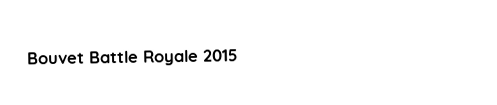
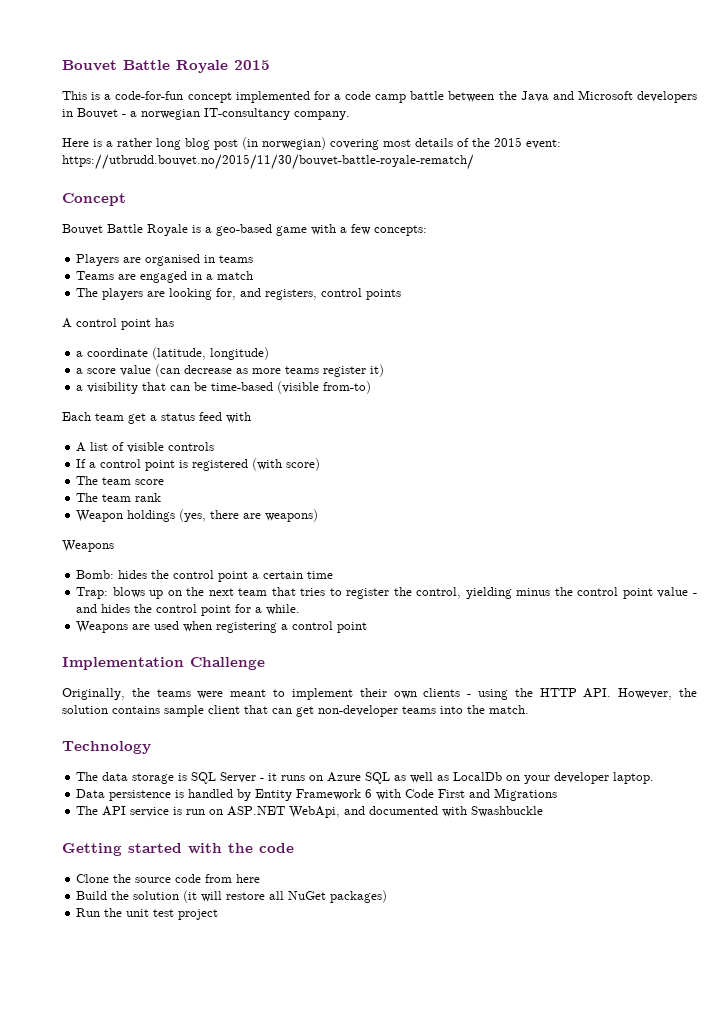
+ This is a code-for-fun concept implemented for a code camp battle between the Java and Microsoft developers in Bouvet - a norwegian IT-consultancy company.
+ Here is a rather long blog post (in norwegian) covering most details of the 2015 event: https://utbrudd.bouvet.no/2015/11/30/bouvet-battle-royale-rematch/
+ Concept
+ Bouvet Battle Royale is a geo-based game with a few concepts:
+ Players are organised in teams
+ Teams are engaged in a match
+ The players are looking for, and registers, control points
+ A control point has
+ a coordinate (latitude, longitude)
+ a score value (can decrease as more teams register it)
+ a visibility that can be time-based (visible from-to)
+ Each team get a status feed with
+ A list of visible controls
+ If a control point is registered (with score)
+ The team score
+ The team rank
+ Weapon holdings (yes, there are weapons)
+ Weapons
+ Bomb: hides the control point a certain time
+ Trap: blows up on the next team that tries to register the control, yielding minus the control point value - and hides the control point for a while.
+ Weapons are used when registering a control point
+ Implementation Challenge
+ Originally, the teams were meant to implement their own clients - using the HTTP API. However, the solution contains sample client that can get non-developer teams into the match.
+ Technology
+ The data storage is SQL Server - it runs on Azure SQL as well as LocalDb on your developer laptop.
+ Data persistence is handled by Entity Framework 6 with Code First and Migrations
+ The API service is run on ASP.NET WebApi, and documented with Swashbuckle
+ Getting started with the code
+ Clone the source code from here
+ Build the solution (it will restore all NuGet packages)
+ Run the unit test project

